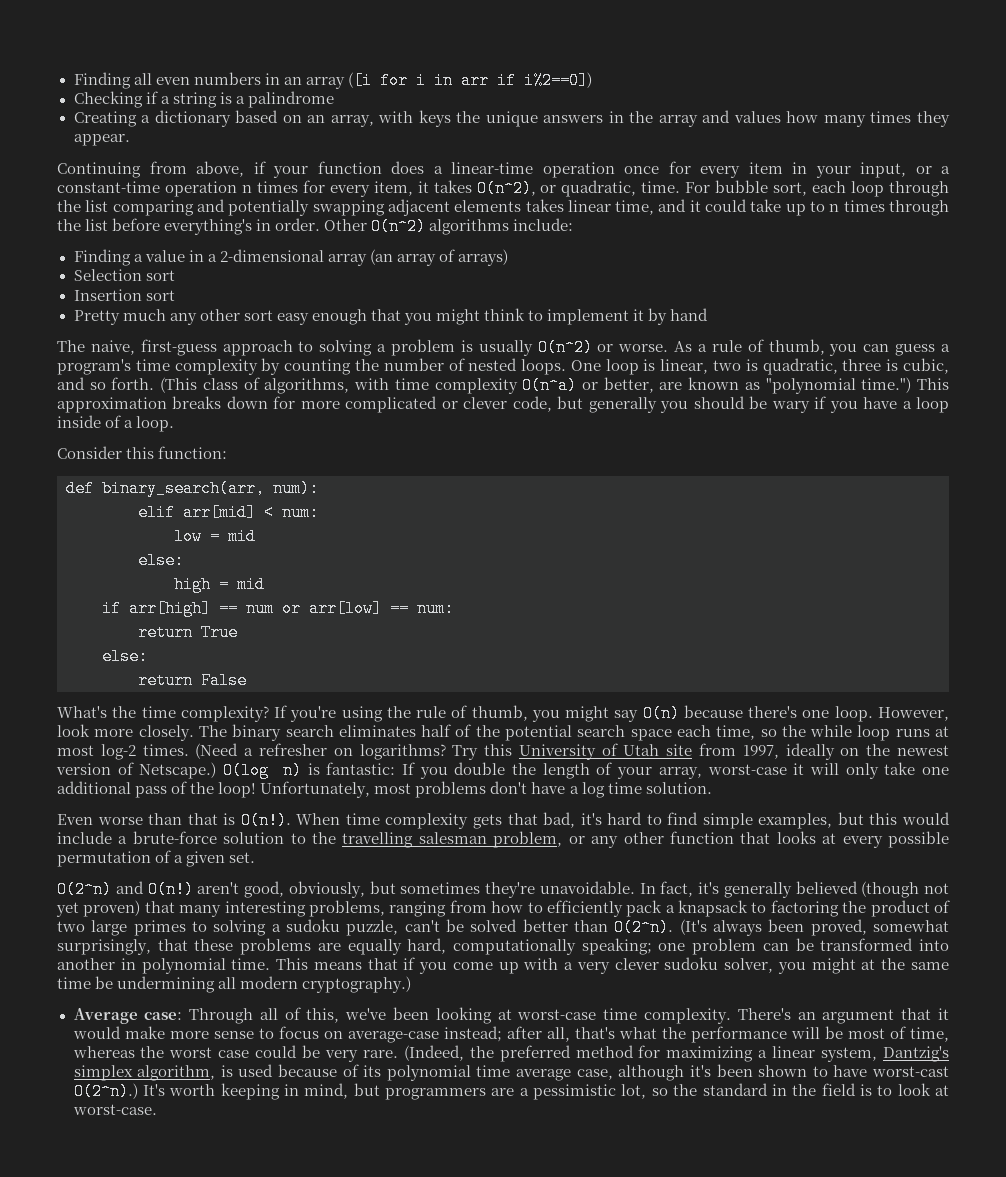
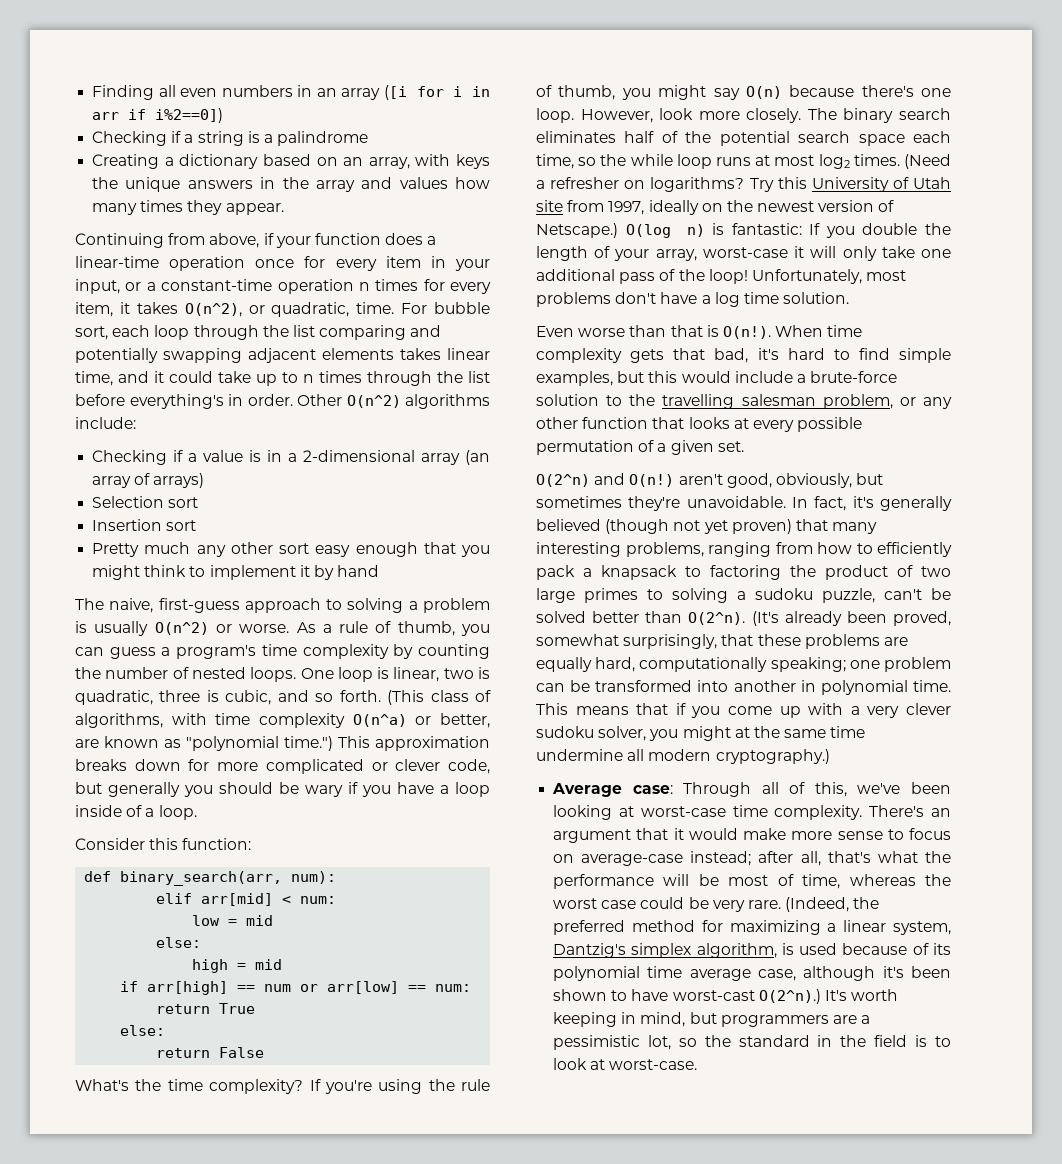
- Finding a value in a 2-dimensional array (an array of arrays)
+ Checking if a value is in a 2-dimensional array (an array of arrays)
- The binary search eliminates half of the potential search space each time, so the while loop runs at most log-2 times.
+ The binary search eliminates half of the potential search space each time, so the while loop runs at most log2 times.
- (It's always been proved, somewhat surprisingly, that these problems are equally hard, computationally speaking; one problem can be transformed into another in polynomial time.
+ (It's already been proved, somewhat surprisingly, that these problems are equally hard, computationally speaking; one problem can be transformed into another in polynomial time.
- This means that if you come up with a very clever sudoku solver, you might at the same time be undermining all modern cryptography.)
+ This means that if you come up with a very clever sudoku solver, you might at the same time undermine all modern cryptography.)

